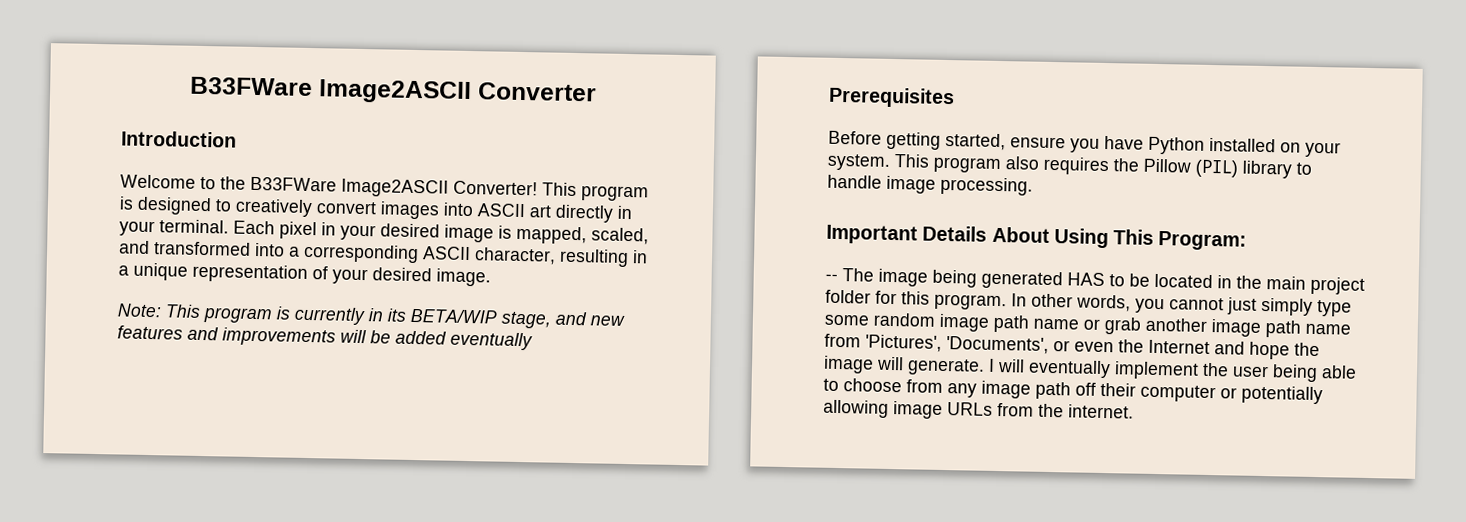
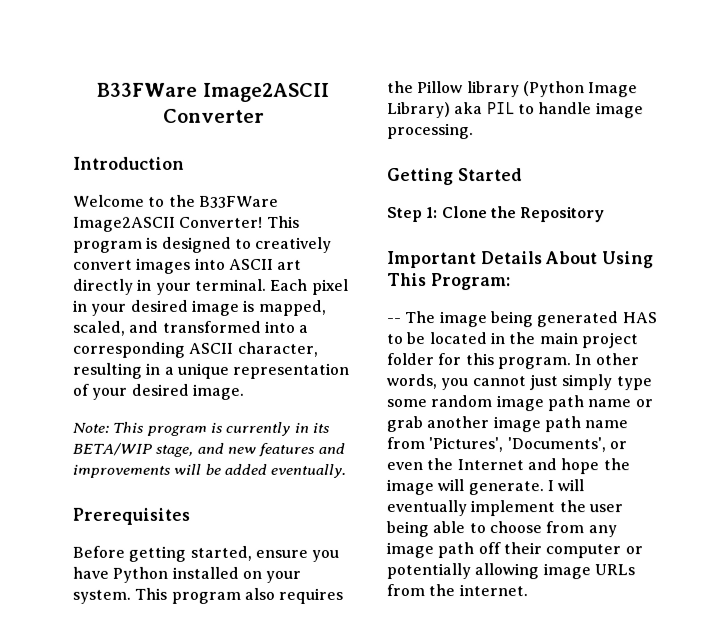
- Note: This program is currently in its BETA/WIP stage, and new features and improvements will be added eventually
+ Note: This program is currently in its BETA/WIP stage, and new features and improvements will be added eventually.
- This program also requires the Pillow (PIL) library to handle image processing.
+ This program also requires the Pillow library (Python Image Library) aka PIL to handle image processing.
+ Getting Started
+ Step 1: Clone the Repository

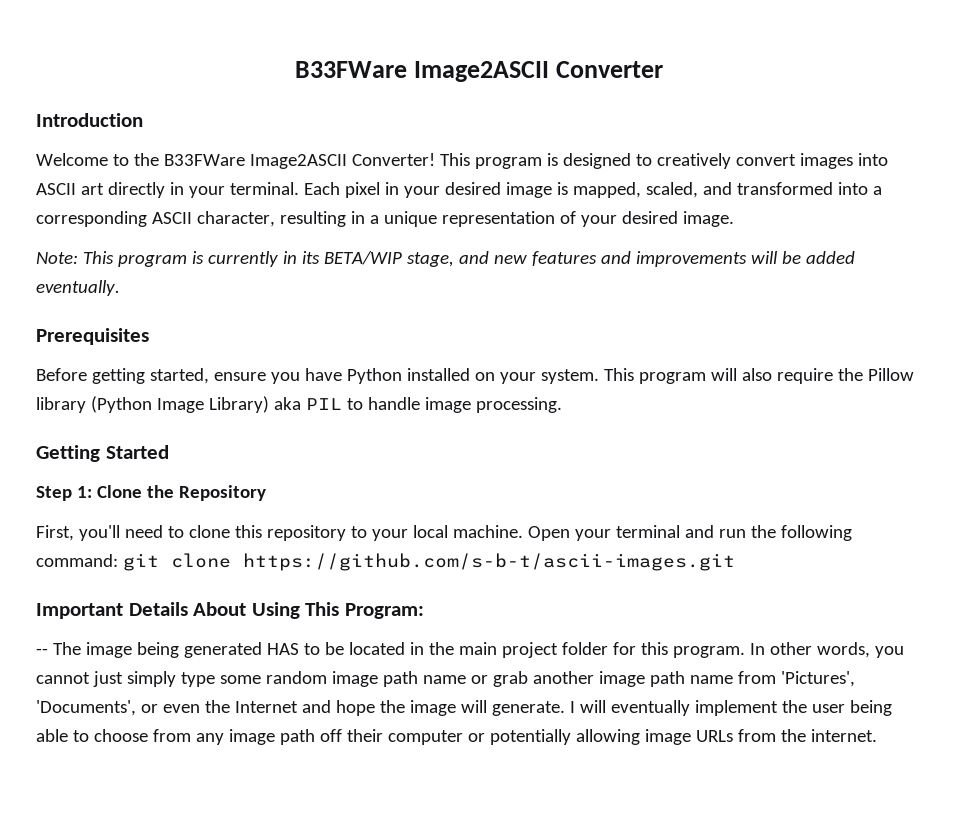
- This program also requires the Pillow library (Python Image Library) aka PIL to handle image processing.
+ This program will also require the Pillow library (Python Image Library) aka PIL to handle image processing.
+ First, you'll need to clone this repository to your local machine. Open your terminal and run the following command: git clone https://github.com/s-b-t/ascii-images.git

